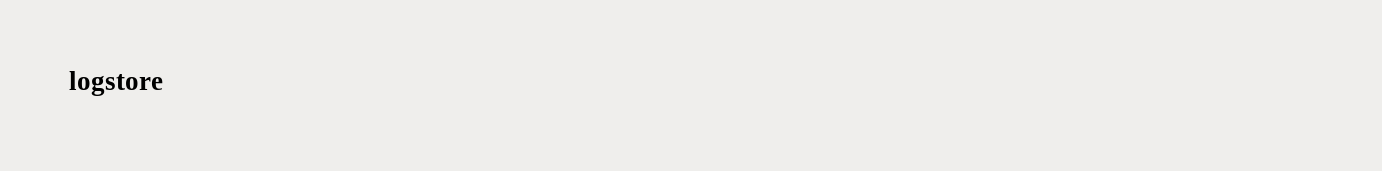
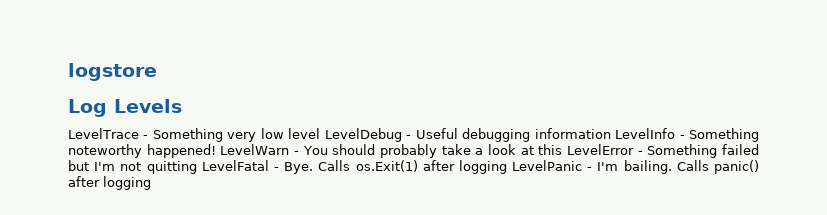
+ Log Levels
+ LevelTrace - Something very low level LevelDebug - Useful debugging information LevelInfo - Something noteworthy happened! LevelWarn - You should probably take a look at this LevelError - Something failed but I'm not quitting LevelFatal - Bye. Calls os.Exit(1) after logging LevelPanic - I'm bailing. Calls panic() after logging

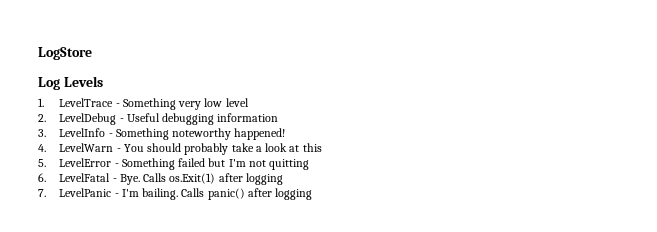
- logstore
+ LogStore
- LevelTrace - Something very low level LevelDebug - Useful debugging information LevelInfo - Something noteworthy happened! LevelWarn - You should probably take a look at this LevelError - Something failed but I'm not quitting LevelFatal - Bye. Calls os.Exit(1) after logging LevelPanic - I'm bailing.
+ 1. LevelTrace - Something very low level
+ 2. LevelDebug - Useful debugging information
+ 3. LevelInfo - Something noteworthy happened!
+ 4. LevelWarn - You should probably take a look at this
+ 5. LevelError - Something failed but I'm not quitting
+ 6. LevelFatal - Bye. Calls os.Exit(1) after logging
+ 7. LevelPanic - I'm bailing.

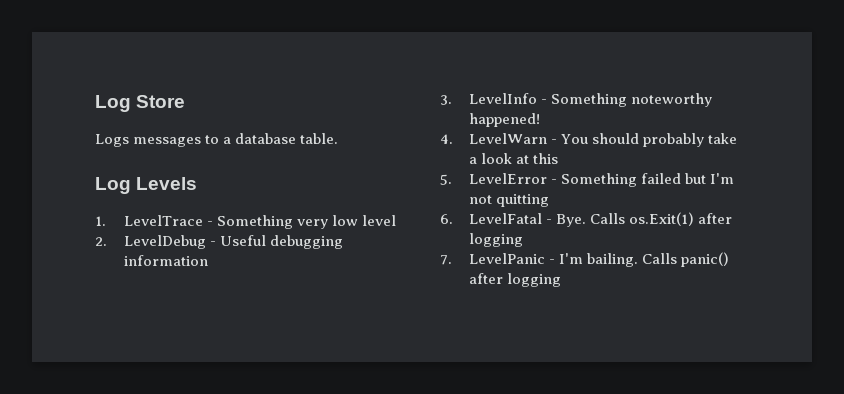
- LogStore
+ Log Store
+ Logs messages to a database table.

